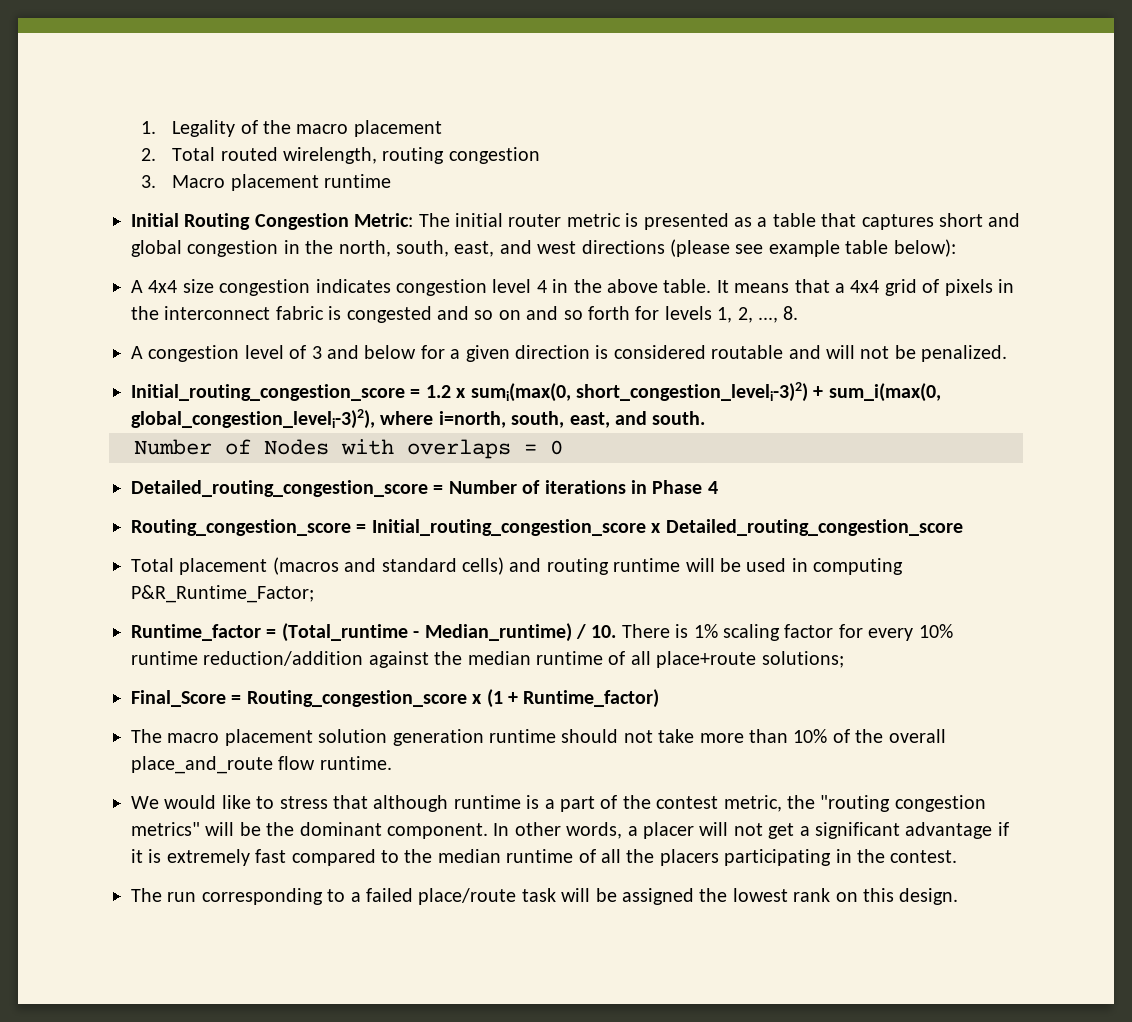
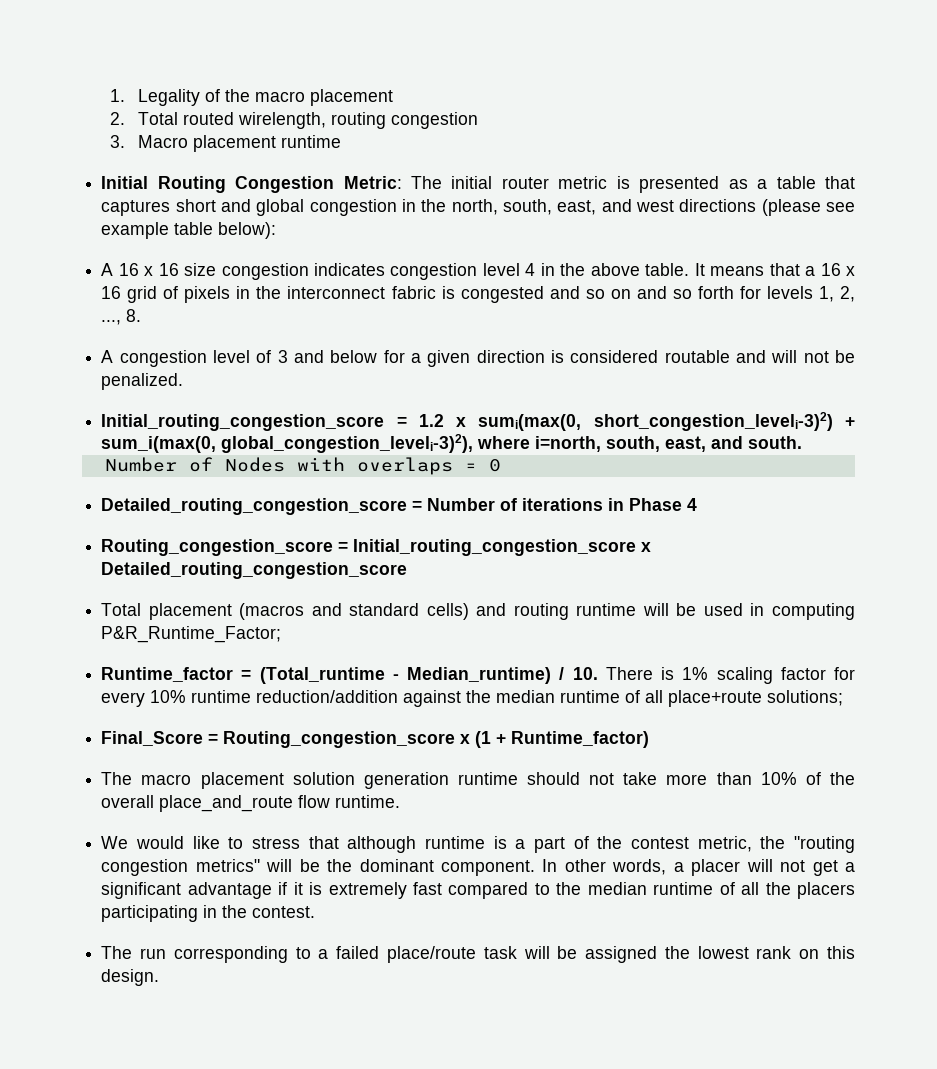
- A 4x4 size congestion indicates congestion level 4 in the above table.
+ A 16 x 16 size congestion indicates congestion level 4 in the above table.
- It means that a 4x4 grid of pixels in the interconnect fabric is congested and so on and so forth for levels 1, 2, ..., 8.
+ It means that a 16 x 16 grid of pixels in the interconnect fabric is congested and so on and so forth for levels 1, 2, ..., 8.

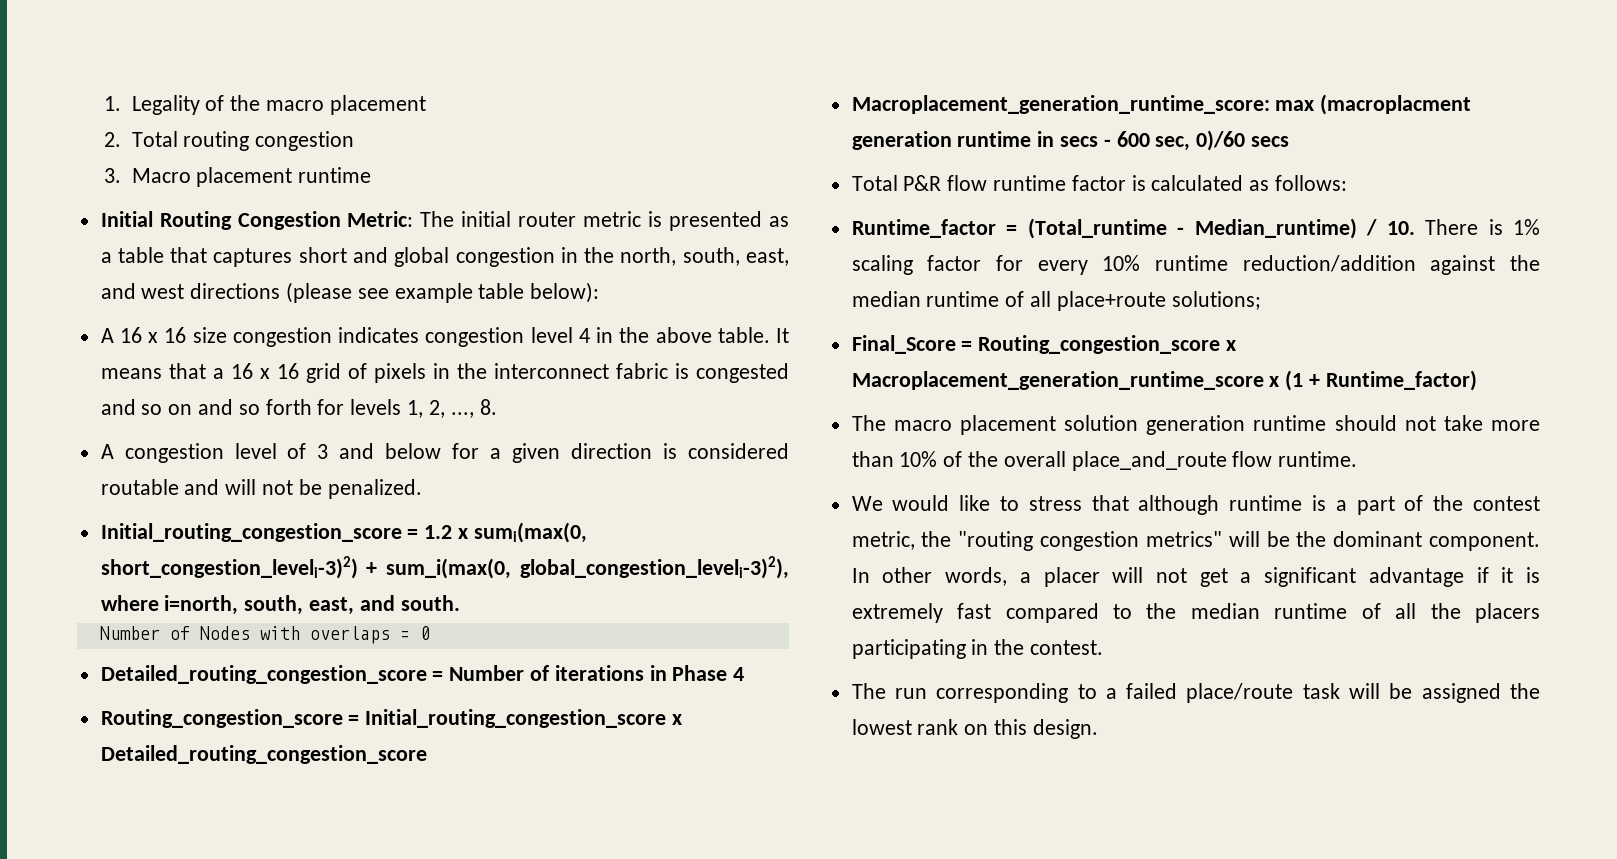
- 2. Total routed wirelength, routing congestion
+ 2. Total routing congestion
- Total placement (macros and standard cells) and routing runtime will be used in computing P&R_Runtime_Factor;
+ Macroplacement_generation_runtime_score: max (macroplacment generation runtime in secs - 600 sec, 0)/60 secs
+ Total P&R flow runtime factor is calculated as follows:
- Final_Score = Routing_congestion_score x (1 + Runtime_factor)
+ Final_Score = Routing_congestion_score x Macroplacement_generation_runtime_score x (1 + Runtime_factor)

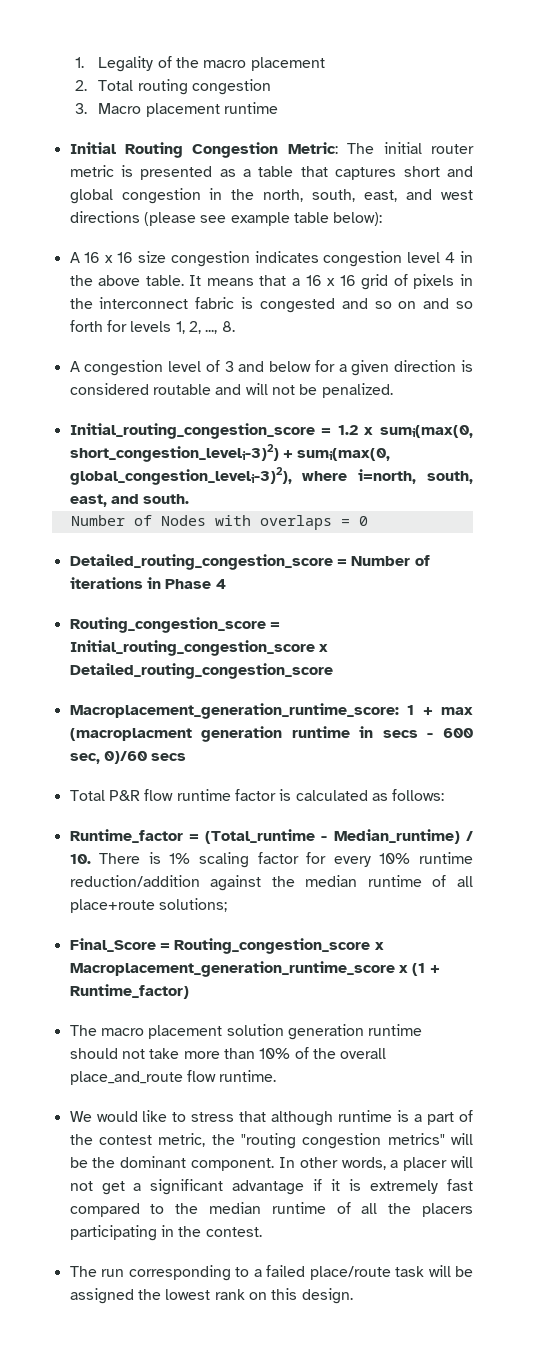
- Initial_routing_congestion_score = 1.2 x sumi(max(0, short_congestion_leveli-3)2) + sum_i(max(0, global_congestion_leveli-3)2), where i=north, south, east, and south.
+ Initial_routing_congestion_score = 1.2 x sumi(max(0, short_congestion_leveli-3)2) + sumi(max(0, global_congestion_leveli-3)2), where i=north, south, east, and south.
- Macroplacement_generation_runtime_score: max (macroplacment generation runtime in secs - 600 sec, 0)/60 secs
+ Macroplacement_generation_runtime_score: 1 + max (macroplacment generation runtime in secs - 600 sec, 0)/60 secs

